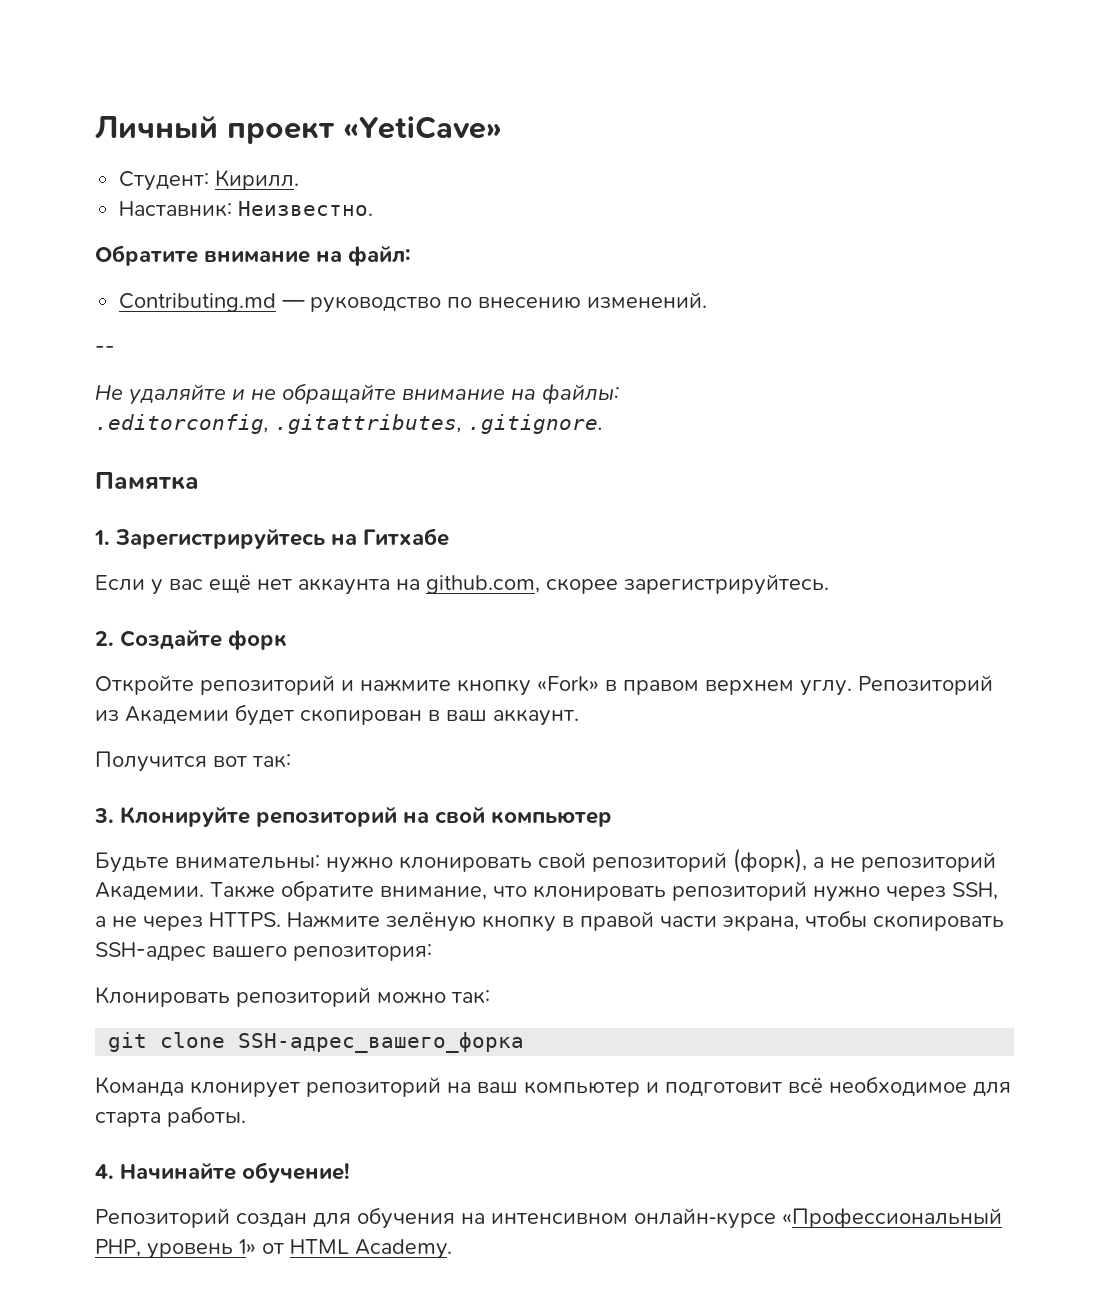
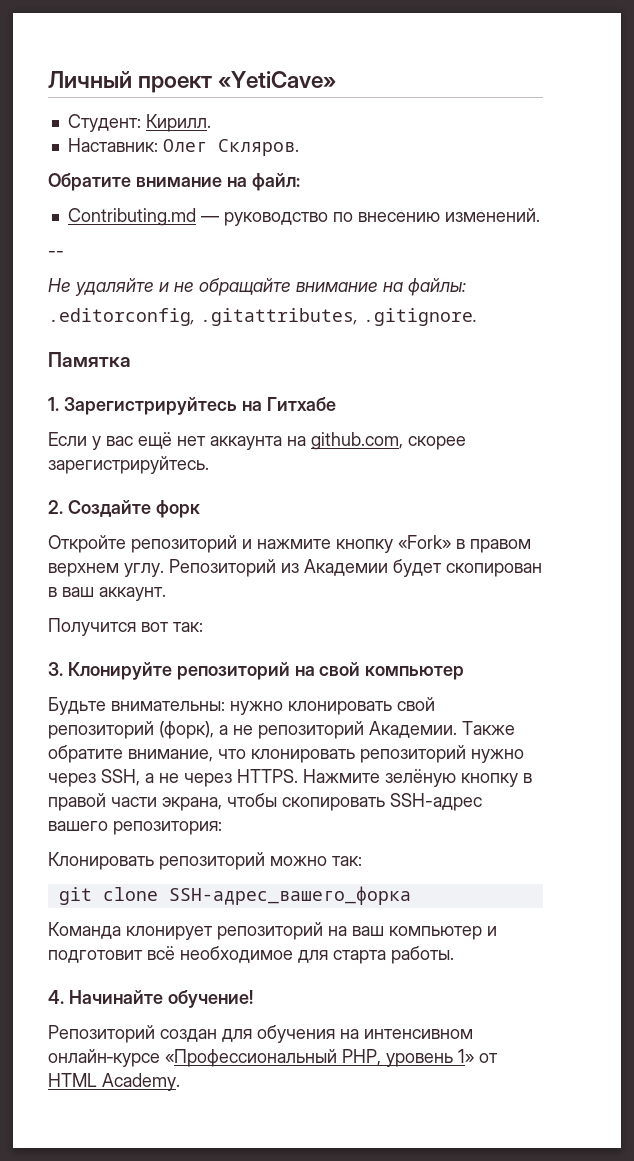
- Наставник: Неизвестно.
+ Наставник: Олег Скляров.

